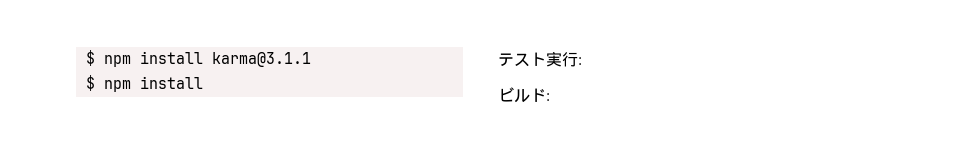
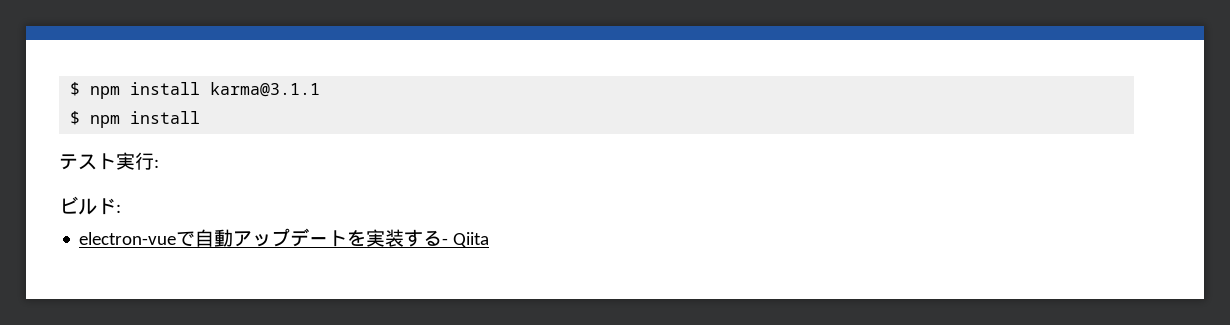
+ electron-vueで自動アップデートを実装する- Qiita

